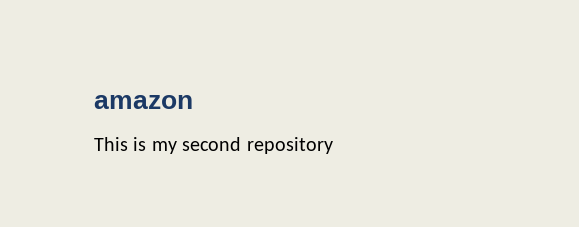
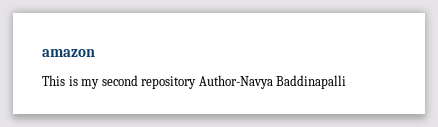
- This is my second repository
+ This is my second repository Author-Navya Baddinapalli

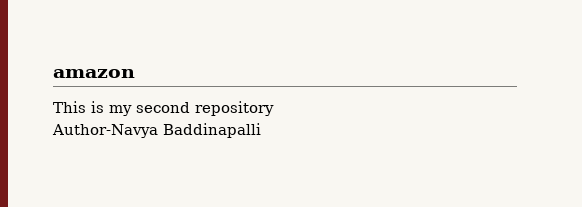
- This is my second repository Author-Navya Baddinapalli
+ This is my second repository
+ Author-Navya Baddinapalli

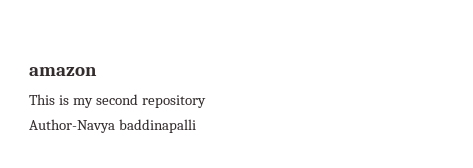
- Author-Navya Baddinapalli
+ Author-Navya baddinapalli

